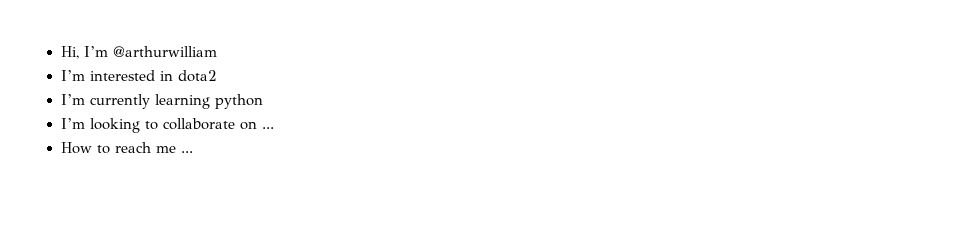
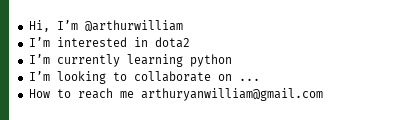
- How to reach me ...
+ How to reach me arthuryanwilliam@gmail.com

